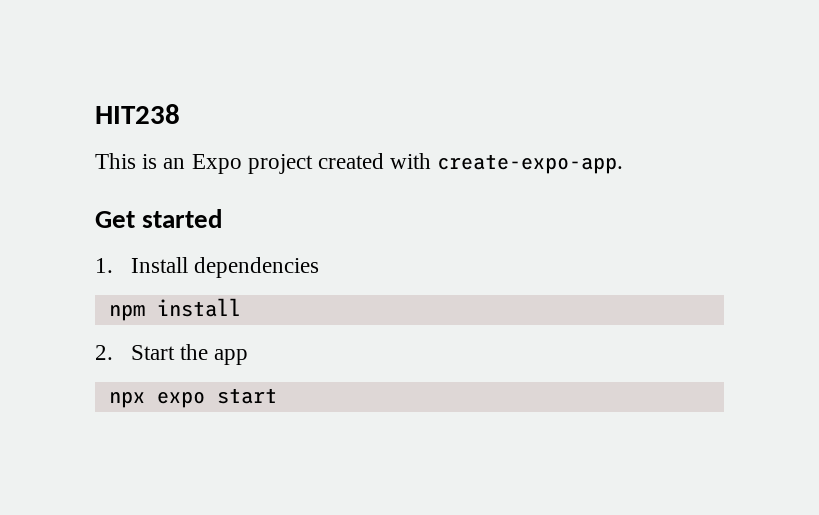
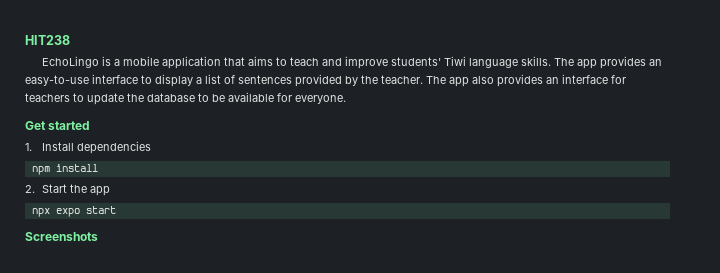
- This is an Expo project created with create-expo-app.
+ EchoLingo is a mobile application that aims to teach and improve students' Tiwi language skills. The app provides an easy-to-use interface to display a list of sentences provided by the teacher. The app also provides an interface for teachers to update the database to be available for everyone.
+ Screenshots

